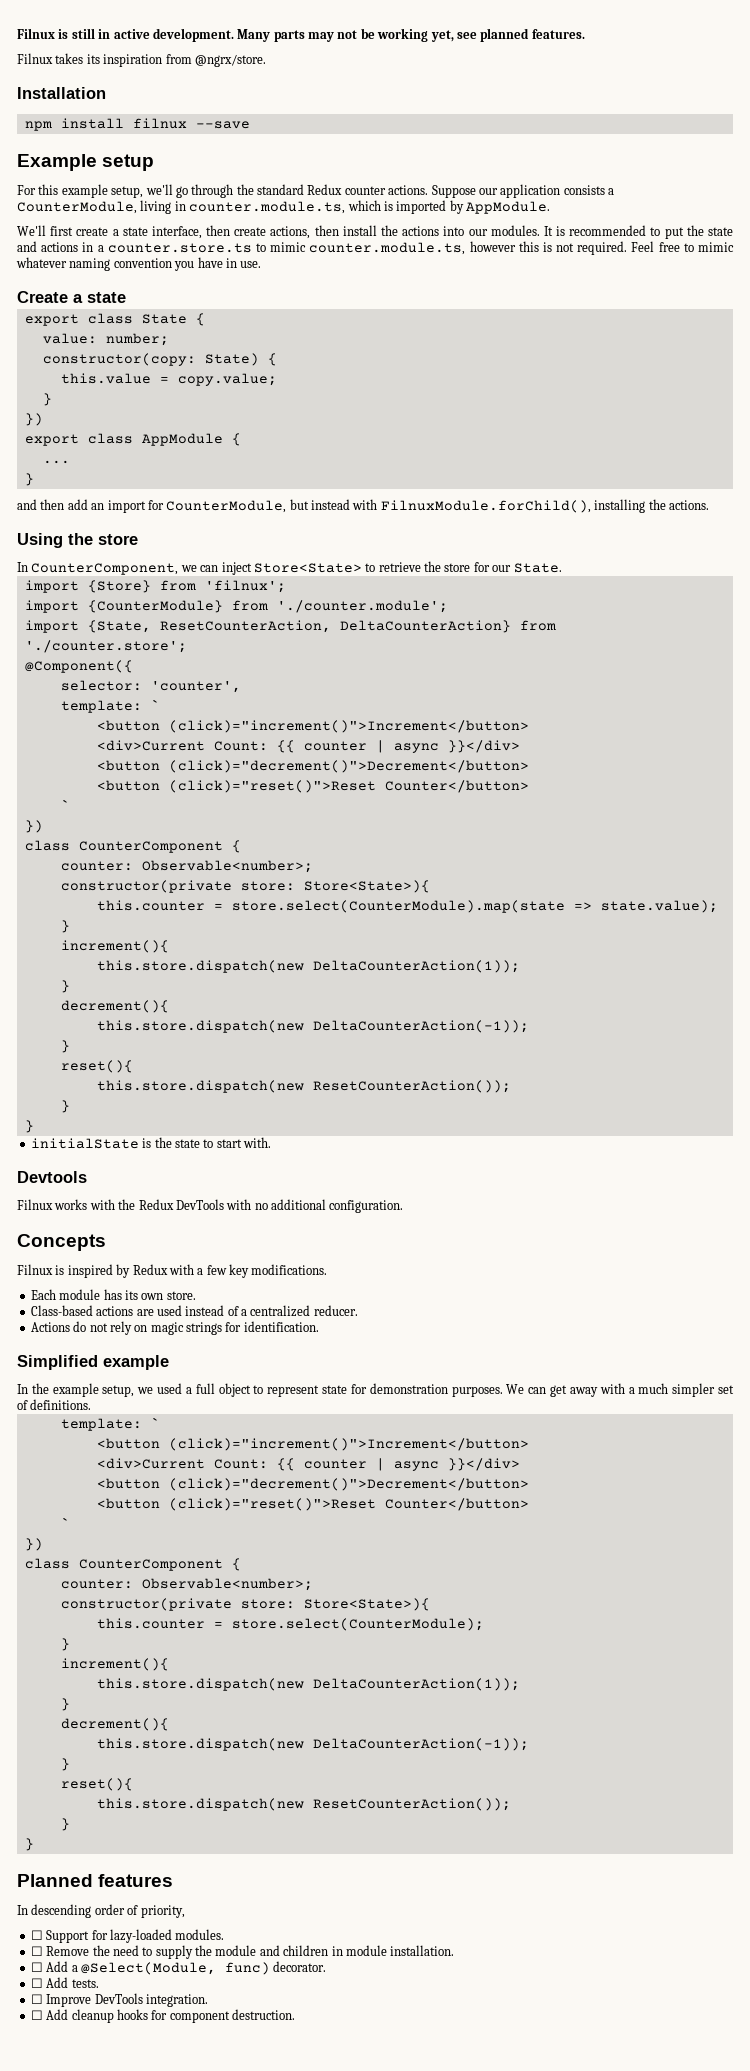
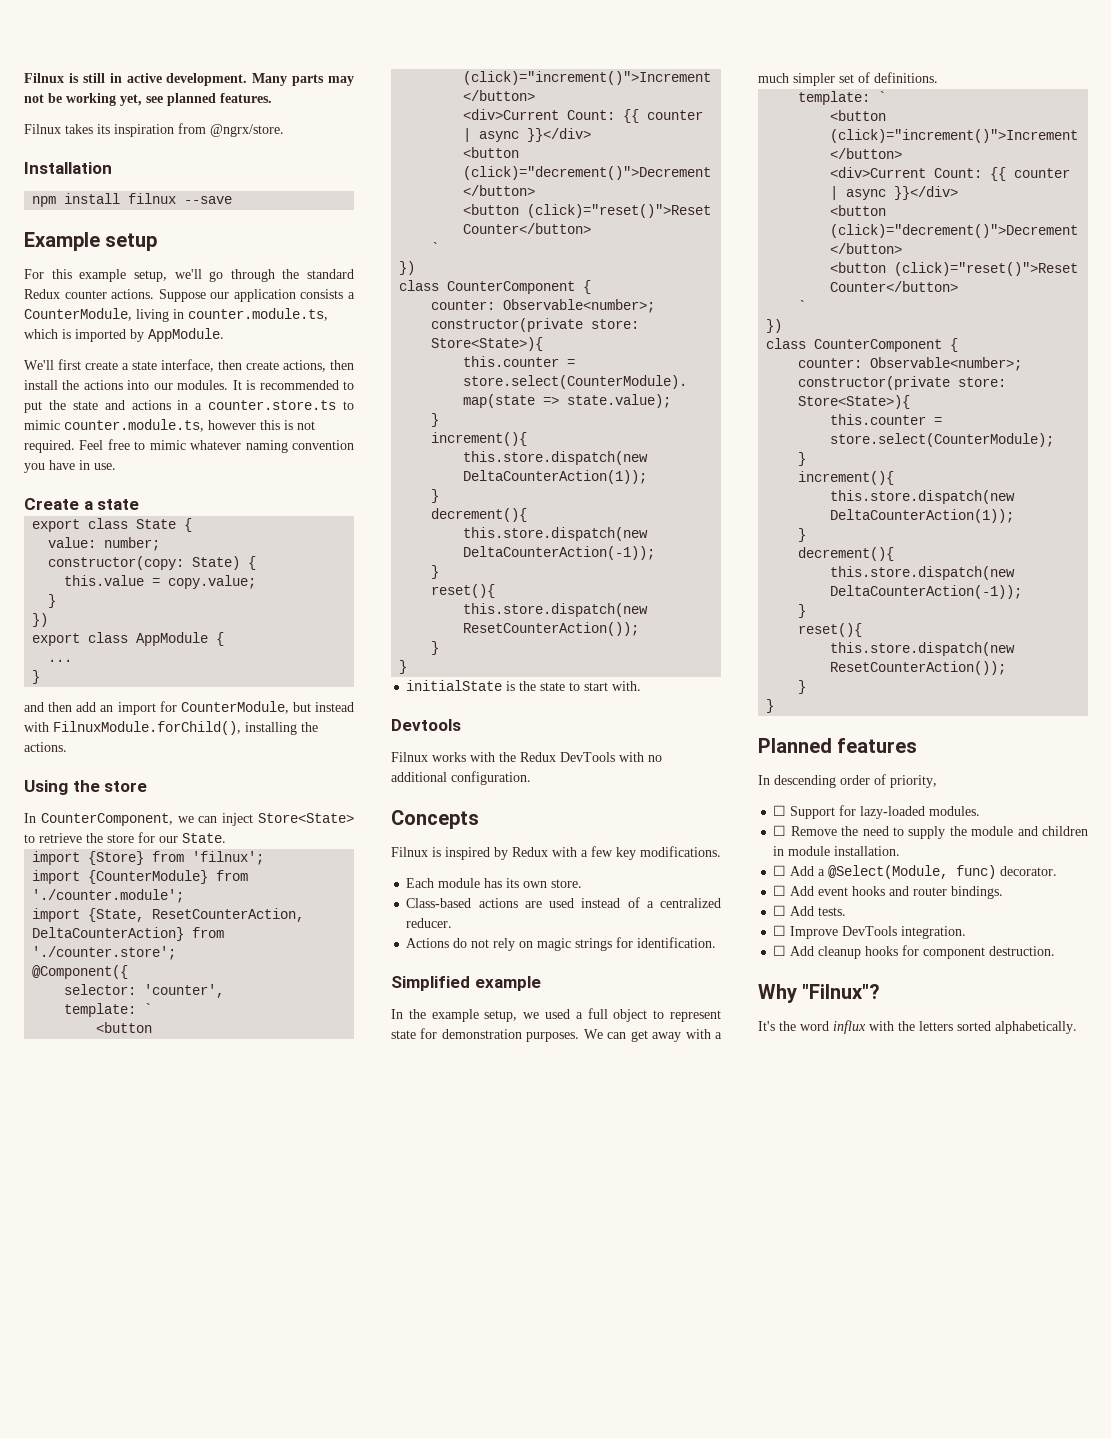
+ ☐ Add event hooks and router bindings.
+ Why "Filnux"?
+ It's the word influx with the letters sorted alphabetically.

